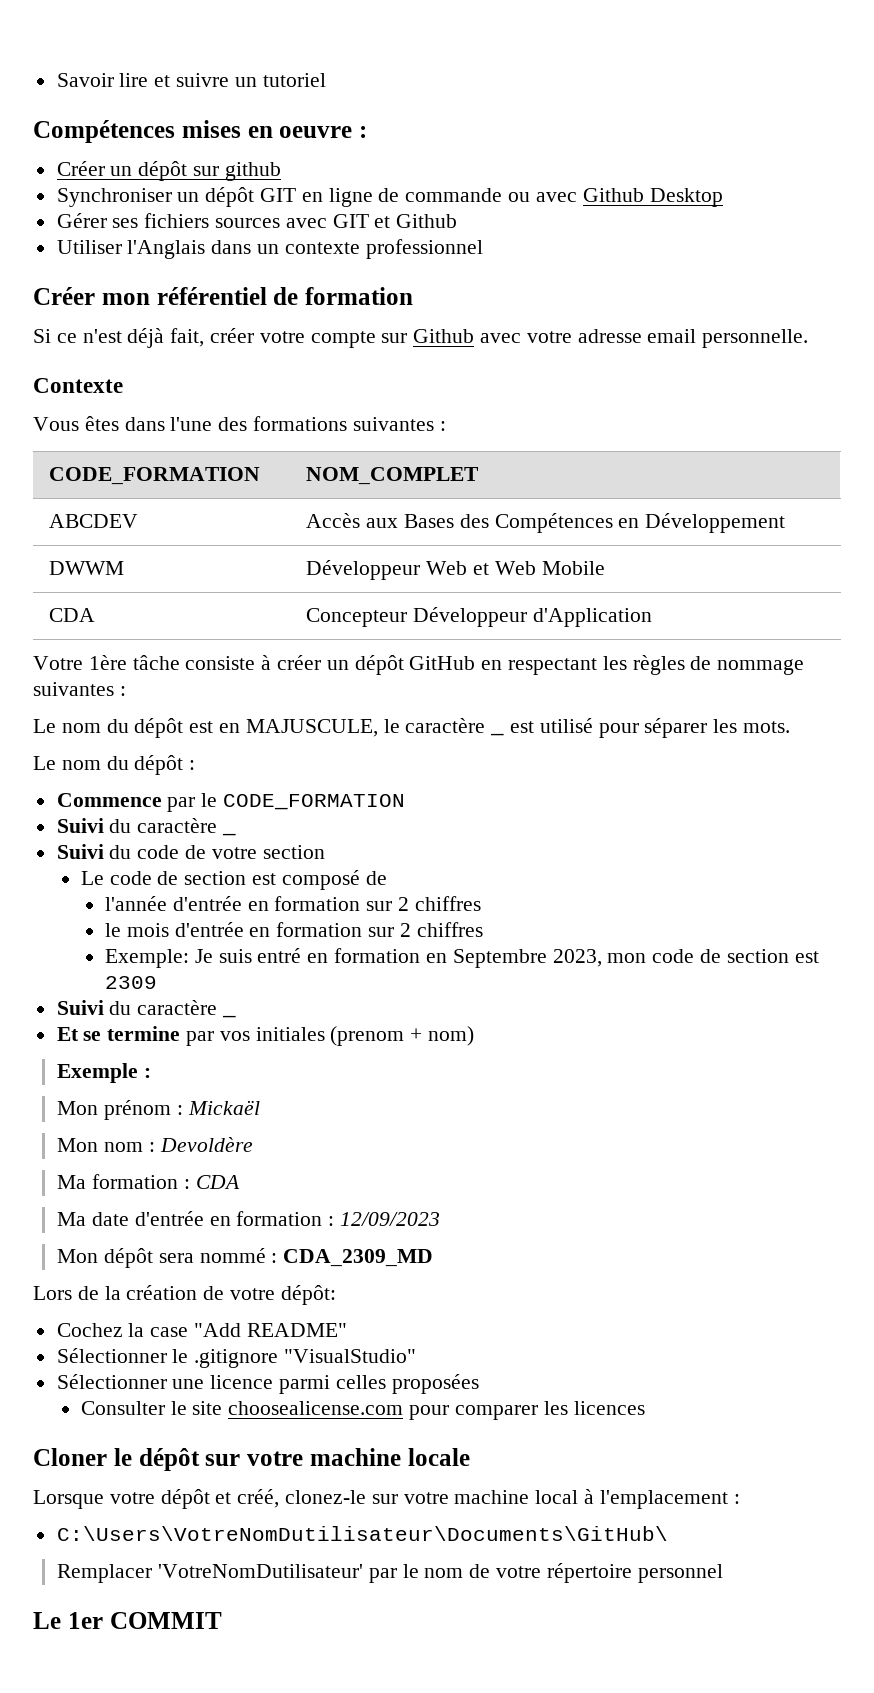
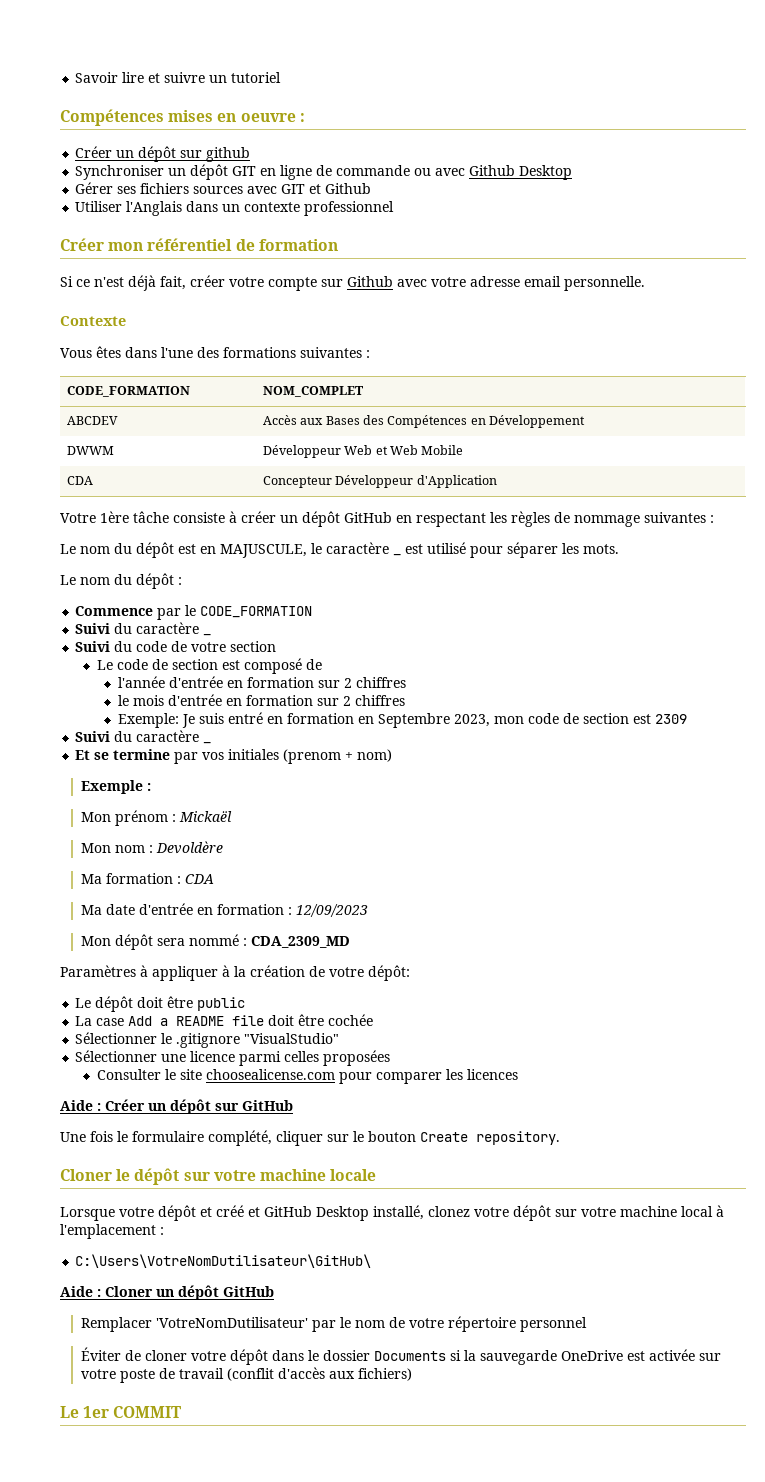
- Lors de la création de votre dépôt:
+ Paramètres à appliquer à la création de votre dépôt:
- Cochez la case "Add README"
+ Le dépôt doit être public
+ La case Add a README file doit être cochée
+ Aide : Créer un dépôt sur GitHub
+ Une fois le formulaire complété, cliquer sur le bouton Create repository.
- Lorsque votre dépôt et créé, clonez-le sur votre machine local à l'emplacement :
+ Lorsque votre dépôt et créé et GitHub Desktop installé, clonez votre dépôt sur votre machine local à l'emplacement :
- C:\Users\VotreNomDutilisateur\Documents\GitHub\
+ C:\Users\VotreNomDutilisateur\GitHub\
+ Aide : Cloner un dépôt GitHub
+ Éviter de cloner votre dépôt dans le dossier Documents si la sauvegarde OneDrive est activée sur votre poste de travail (conflit d'accès aux fichiers)

